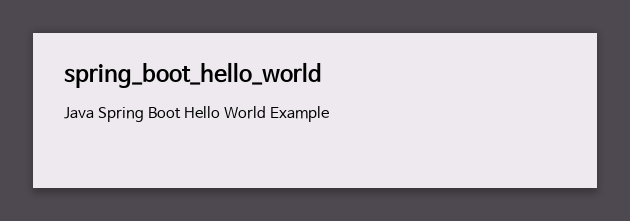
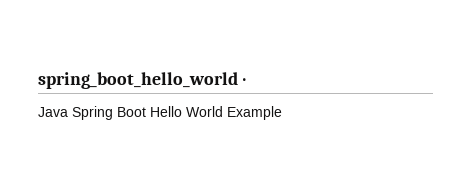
- spring_boot_hello_world
+ spring_boot_hello_world ·

